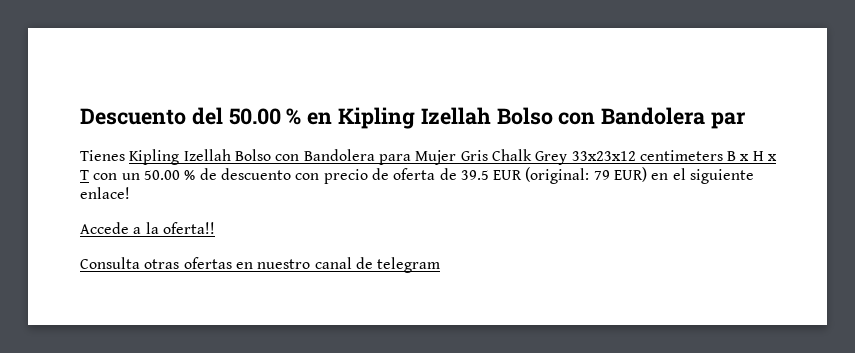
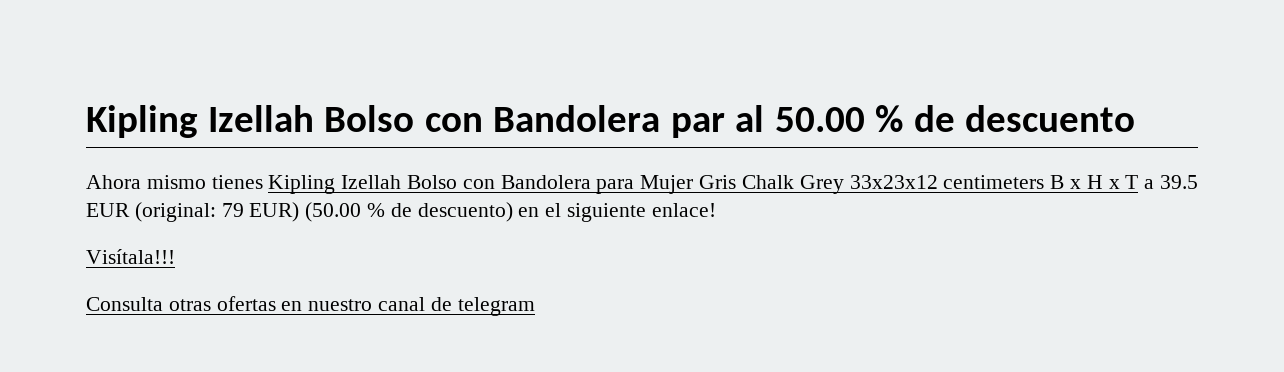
- Descuento del 50.00 % en Kipling Izellah Bolso con Bandolera par
- Tienes Kipling Izellah Bolso con Bandolera para Mujer Gris Chalk Grey 33x23x12 centimeters B x H x T con un 50.00 % de descuento con precio de oferta de 39.5 EUR (original: 79 EUR) en el siguiente enlace!
+ Kipling Izellah Bolso con Bandolera par al 50.00 % de descuento
+ Ahora mismo tienes Kipling Izellah Bolso con Bandolera para Mujer Gris Chalk Grey 33x23x12 centimeters B x H x T a 39.5 EUR (original: 79 EUR) (50.00 % de descuento) en el siguiente enlace!
- Accede a la oferta!!
+ Visítala!!!

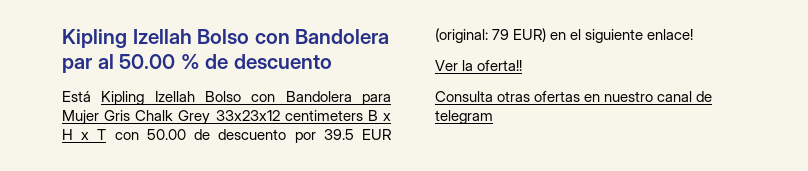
- Ahora mismo tienes Kipling Izellah Bolso con Bandolera para Mujer Gris Chalk Grey 33x23x12 centimeters B x H x T a 39.5 EUR (original: 79 EUR) (50.00 % de descuento) en el siguiente enlace!
+ Está Kipling Izellah Bolso con Bandolera para Mujer Gris Chalk Grey 33x23x12 centimeters B x H x T con 50.00 de descuento por 39.5 EUR (original: 79 EUR) en el siguiente enlace!
- Visítala!!!
+ Ver la oferta!!

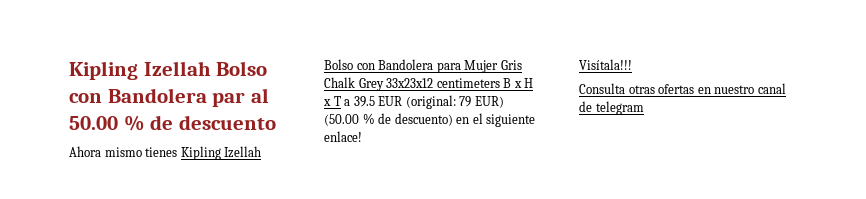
- Está Kipling Izellah Bolso con Bandolera para Mujer Gris Chalk Grey 33x23x12 centimeters B x H x T con 50.00 de descuento por 39.5 EUR (original: 79 EUR) en el siguiente enlace!
+ Ahora mismo tienes Kipling Izellah Bolso con Bandolera para Mujer Gris Chalk Grey 33x23x12 centimeters B x H x T a 39.5 EUR (original: 79 EUR) (50.00 % de descuento) en el siguiente enlace!
- Ver la oferta!!
+ Visítala!!!

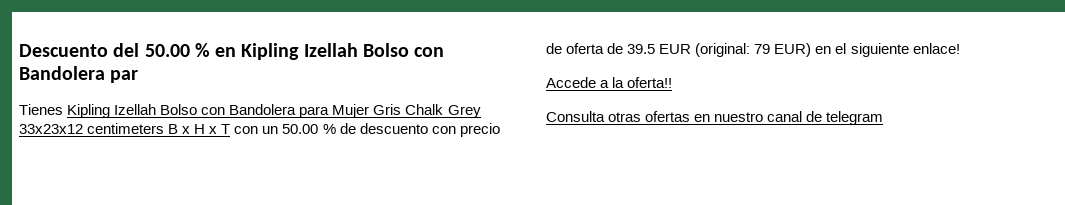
- Kipling Izellah Bolso con Bandolera par al 50.00 % de descuento
- Ahora mismo tienes Kipling Izellah Bolso con Bandolera para Mujer Gris Chalk Grey 33x23x12 centimeters B x H x T a 39.5 EUR (original: 79 EUR) (50.00 % de descuento) en el siguiente enlace!
+ Descuento del 50.00 % en Kipling Izellah Bolso con Bandolera par
+ Tienes Kipling Izellah Bolso con Bandolera para Mujer Gris Chalk Grey 33x23x12 centimeters B x H x T con un 50.00 % de descuento con precio de oferta de 39.5 EUR (original: 79 EUR) en el siguiente enlace!
- Visítala!!!
+ Accede a la oferta!!

